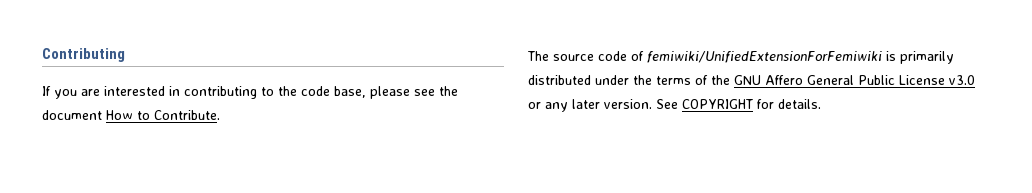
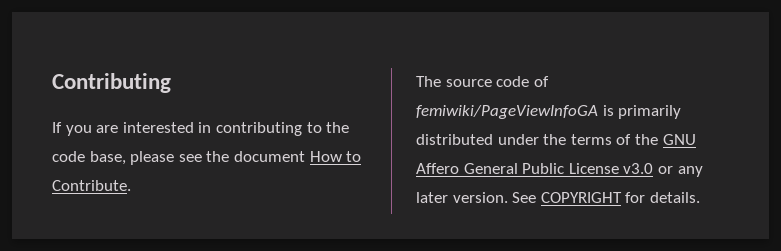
- The source code of femiwiki/UnifiedExtensionForFemiwiki is primarily distributed under the terms of the GNU Affero General Public License v3.0 or any later version.
+ The source code of femiwiki/PageViewInfoGA is primarily distributed under the terms of the GNU Affero General Public License v3.0 or any later version.

